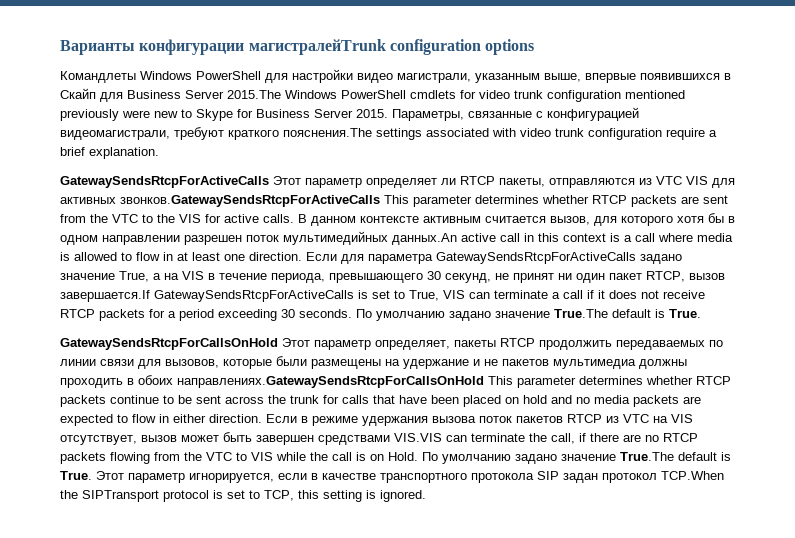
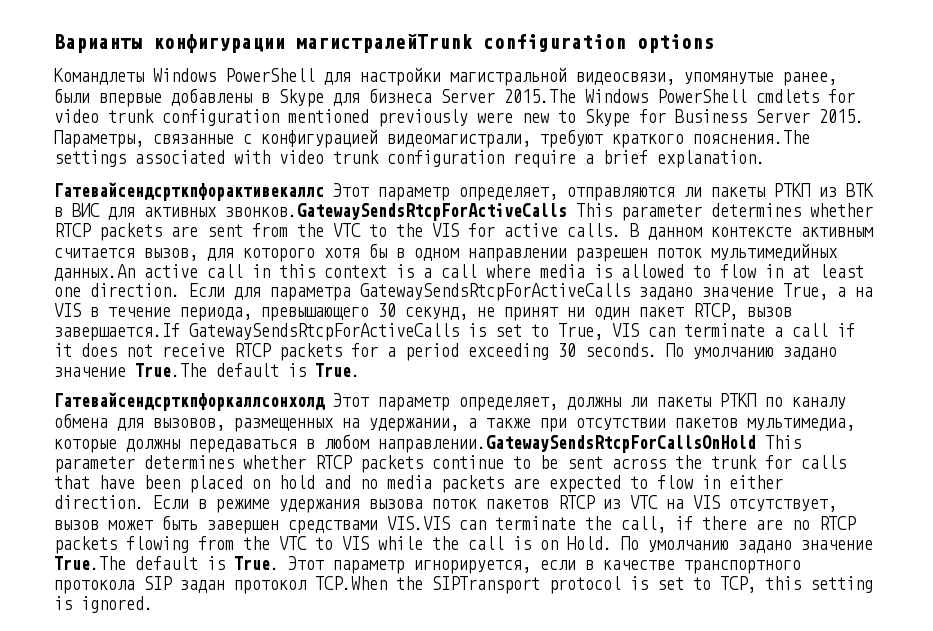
- Командлеты Windows PowerShell для настройки видео магистрали, указанным выше, впервые появившихся в Скайп для Business Server 2015.The Windows PowerShell cmdlets for video trunk configuration mentioned previously were new to Skype for Business Server 2015.
+ Командлеты Windows PowerShell для настройки магистральной видеосвязи, упомянутые ранее, были впервые добавлены в Skype для бизнеса Server 2015.The Windows PowerShell cmdlets for video trunk configuration mentioned previously were new to Skype for Business Server 2015.
- GatewaySendsRtcpForActiveCalls Этот параметр определяет ли RTCP пакеты, отправляются из VTC VIS для активных звонков.GatewaySendsRtcpForActiveCalls This parameter determines whether RTCP packets are sent from the VTC to the VIS for active calls.
+ Гатевайсендсрткпфорактивекаллс Этот параметр определяет, отправляются ли пакеты РТКП из ВТК в ВИС для активных звонков.GatewaySendsRtcpForActiveCalls This parameter determines whether RTCP packets are sent from the VTC to the VIS for active calls.
- GatewaySendsRtcpForCallsOnHold Этот параметр определяет, пакеты RTCP продолжить передаваемых по линии связи для вызовов, которые были размещены на удержание и не пакетов мультимедиа должны проходить в обоих направлениях.GatewaySendsRtcpForCallsOnHold This parameter determines whether RTCP packets continue to be sent across the trunk for calls that have been placed on hold and no media packets are expected to flow in either direction.
+ Гатевайсендсрткпфоркаллсонхолд Этот параметр определяет, должны ли пакеты РТКП по каналу обмена для вызовов, размещенных на удержании, а также при отсутствии пакетов мультимедиа, которые должны передаваться в любом направлении.GatewaySendsRtcpForCallsOnHold This parameter determines whether RTCP packets continue to be sent across the trunk for calls that have been placed on hold and no media packets are expected to flow in either direction.

